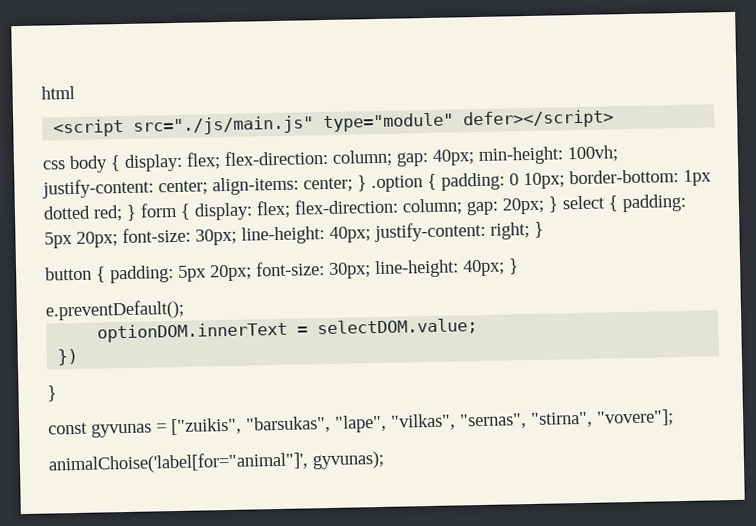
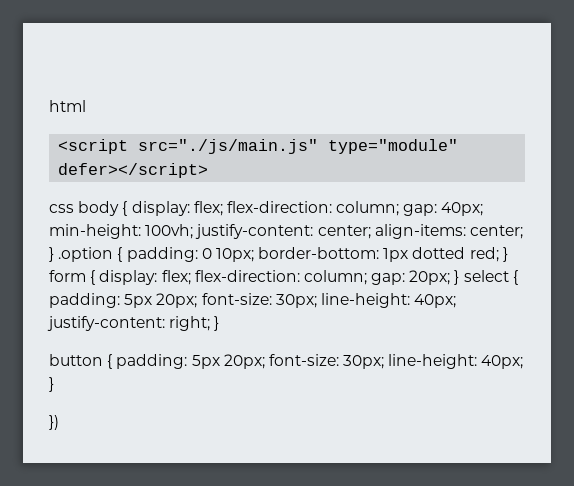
- e.preventDefault();
- optionDOM.innerText = selectDOM.value;
  })
- }
- const gyvunas = ["zuikis", "barsukas", "lape", "vilkas", "sernas", "stirna", "vovere"];
- animalChoise('label[for="animal"]', gyvunas);

